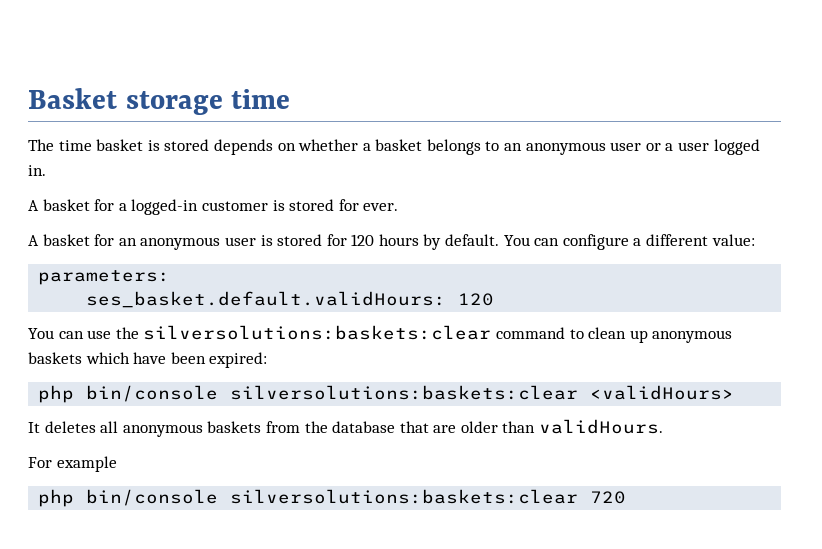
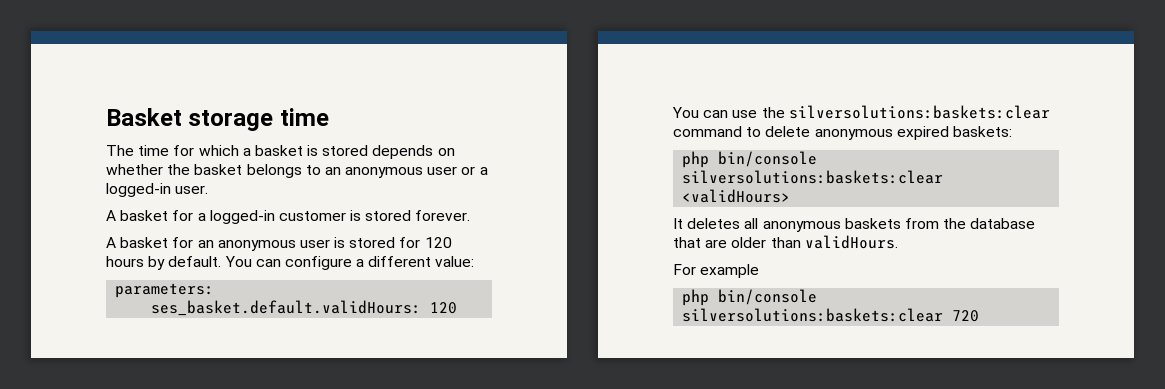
- The time basket is stored depends on whether a basket belongs to an anonymous user or a user logged in.
+ The time for which a basket is stored depends on whether the basket belongs to an anonymous user or a logged-in user.
- A basket for a logged-in customer is stored for ever.
+ A basket for a logged-in customer is stored forever.
- You can use the silversolutions:baskets:clear command to clean up anonymous baskets which have been expired:
+ You can use the silversolutions:baskets:clear command to delete anonymous expired baskets:

